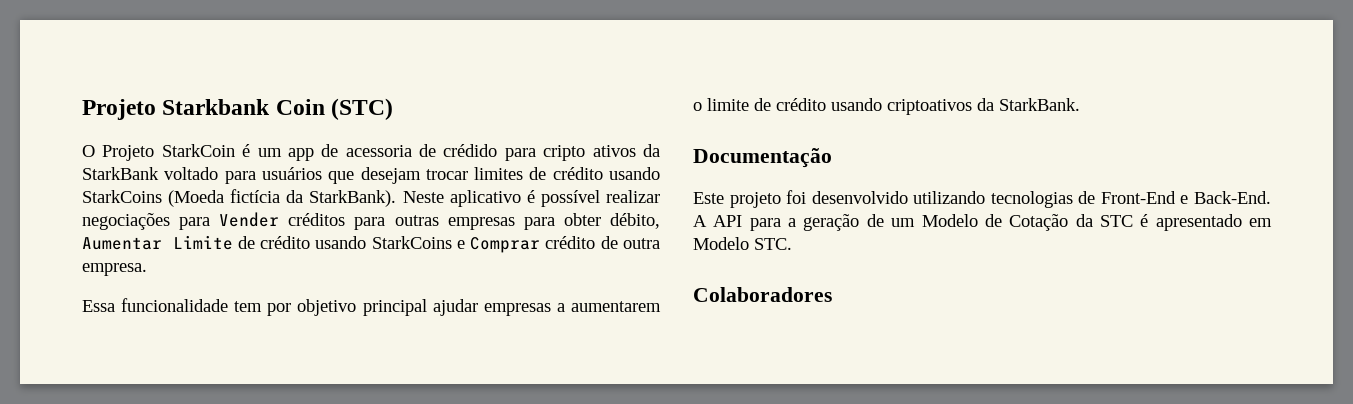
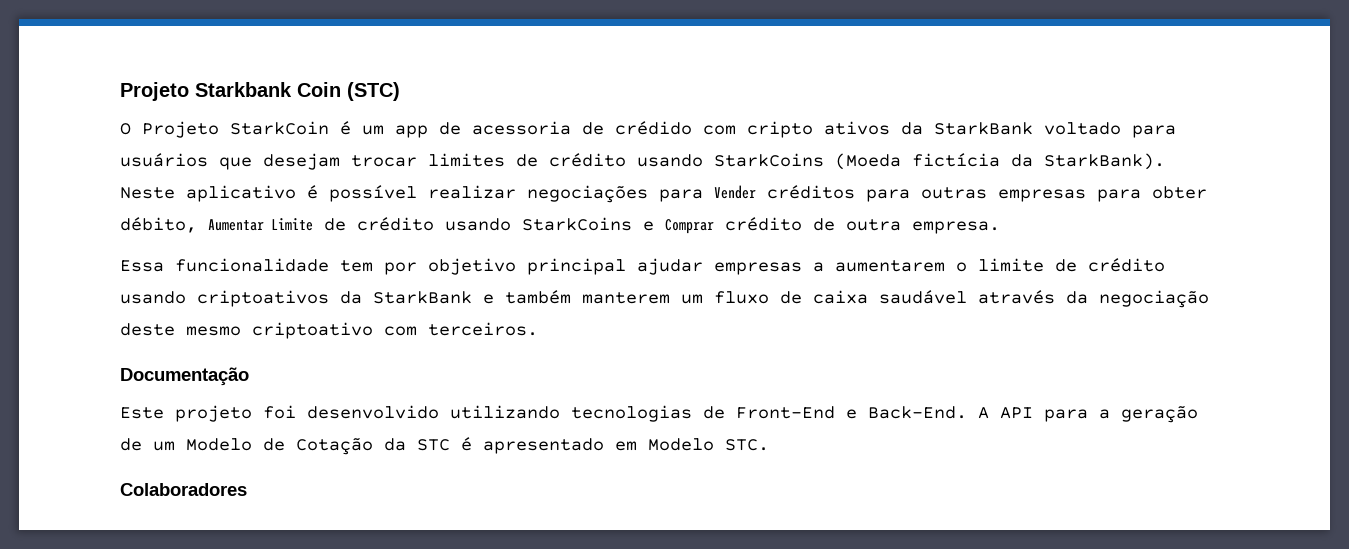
- O Projeto StarkCoin é um app de acessoria de crédido para cripto ativos da StarkBank voltado para usuários que desejam trocar limites de crédito usando StarkCoins (Moeda fictícia da StarkBank).
+ O Projeto StarkCoin é um app de acessoria de crédido com cripto ativos da StarkBank voltado para usuários que desejam trocar limites de crédito usando StarkCoins (Moeda fictícia da StarkBank).
- Essa funcionalidade tem por objetivo principal ajudar empresas a aumentarem o limite de crédito usando criptoativos da StarkBank.
+ Essa funcionalidade tem por objetivo principal ajudar empresas a aumentarem o limite de crédito usando criptoativos da StarkBank e também manterem um fluxo de caixa saudável através da negociação deste mesmo criptoativo com terceiros.

